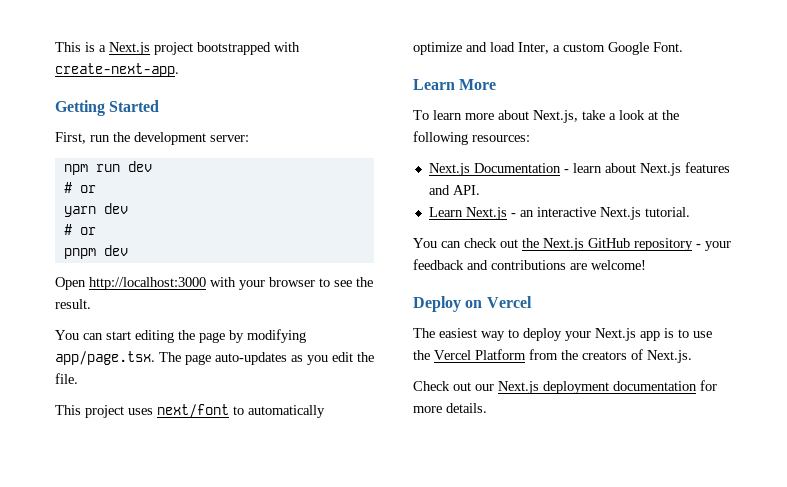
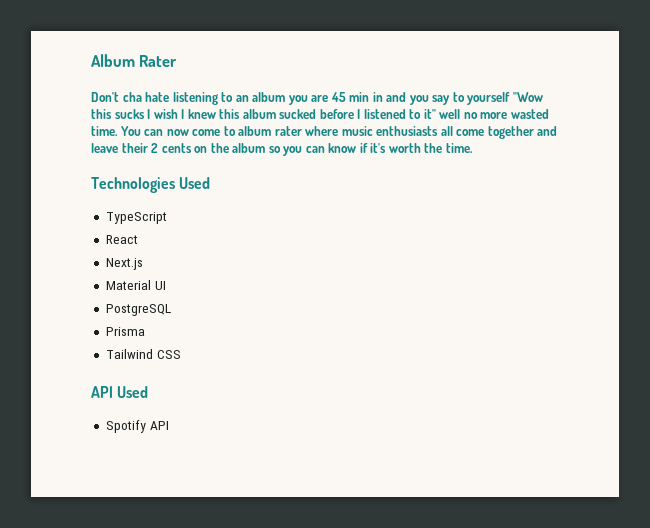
- This is a Next.js project bootstrapped with create-next-app.
- Getting Started
- First, run the development server:
- npm run dev
- # or
- yarn dev
- # or
- pnpm dev
- Open http://localhost:3000 with your browser to see the result.
- You can start editing the page by modifying app/page.tsx. The page auto-updates as you edit the file.
- This project uses next/font to automatically optimize and load Inter, a custom Google Font.
- Learn More
- To learn more about Next.js, take a look at the following resources:
- Next.js Documentation - learn about Next.js features and API.
- Learn Next.js - an interactive Next.js tutorial.
- You can check out the Next.js GitHub repository - your feedback and contributions are welcome!
- Deploy on Vercel
- The easiest way to deploy your Next.js app is to use the Vercel Platform from the creators of Next.js.
- Check out our Next.js deployment documentation for more details.
+ Album Rater
+ Don't cha hate listening to an album you are 45 min in and you say to yourself "Wow this sucks I wish I knew this album sucked before I listened to it" well no more wasted time. You can now come to album rater where music enthusiasts all come together and leave their 2 cents on the album so you can know if it's worth the time.
+ Technologies Used
+ TypeScript
+ React
+ Next.js
+ Material UI
+ PostgreSQL
+ Prisma
+ Tailwind CSS
+ API Used
+ Spotify API

